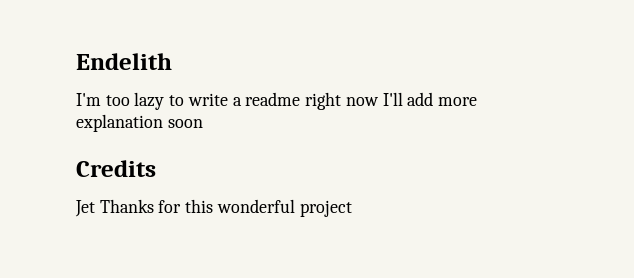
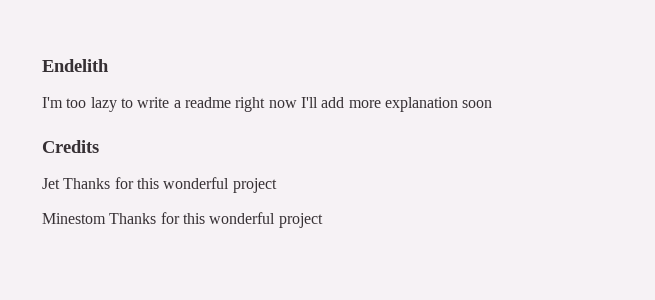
+ Minestom Thanks for this wonderful project

